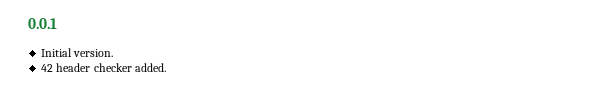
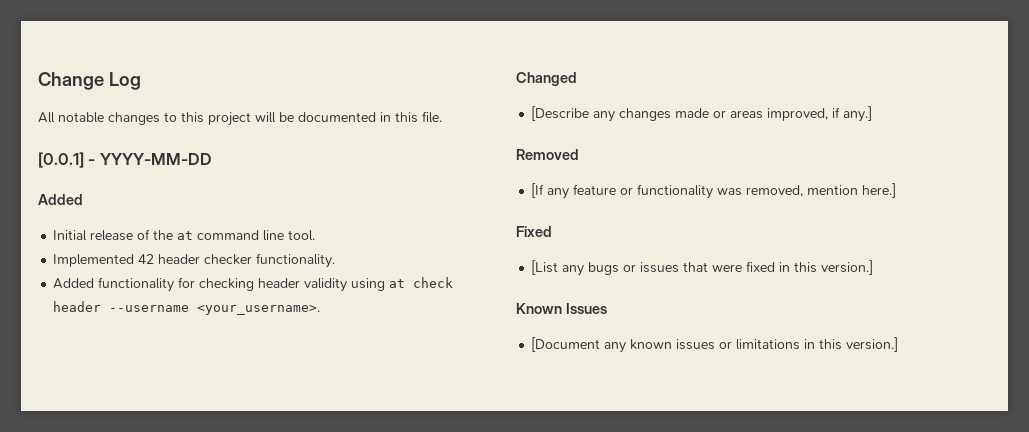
- 0.0.1
- Initial version.
- 42 header checker added.
+ Change Log
+ All notable changes to this project will be documented in this file.
+ [0.0.1] - YYYY-MM-DD
+ Added
+ Initial release of the at command line tool.
+ Implemented 42 header checker functionality.
+ Added functionality for checking header validity using at check header --username <your_username>.
+ Changed
+ [Describe any changes made or areas improved, if any.]
+ Removed
+ [If any feature or functionality was removed, mention here.]
+ Fixed
+ [List any bugs or issues that were fixed in this version.]
+ Known Issues
+ [Document any known issues or limitations in this version.]

